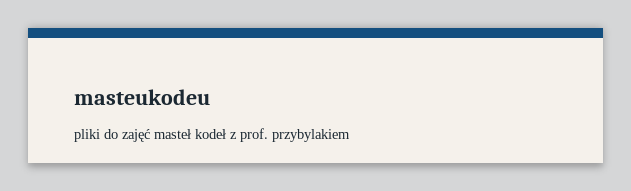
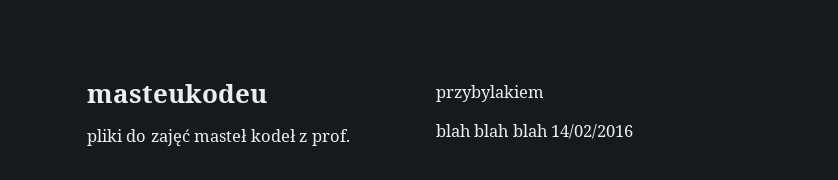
+ blah blah blah 14/02/2016

